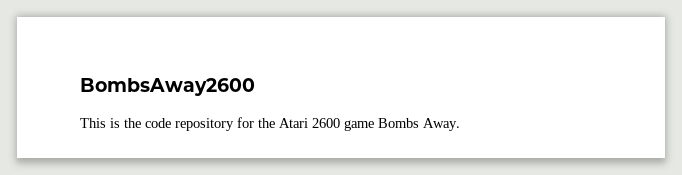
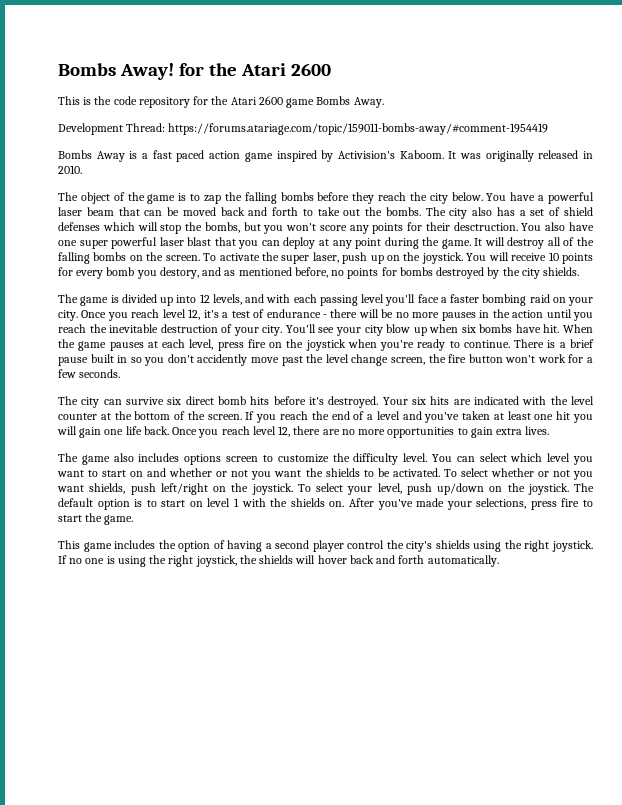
- BombsAway2600
+ Bombs Away! for the Atari 2600
+ Development Thread: https://forums.atariage.com/topic/159011-bombs-away/#comment-1954419
+ Bombs Away is a fast paced action game inspired by Activision's Kaboom. It was originally released in 2010.
+ The object of the game is to zap the falling bombs before they reach the city below. You have a powerful laser beam that can be moved back and forth to take out the bombs. The city also has a set of shield defenses which will stop the bombs, but you won't score any points for their desctruction. You also have one super powerful laser blast that you can deploy at any point during the game. It will destroy all of the falling bombs on the screen. To activate the super laser, push up on the joystick. You will receive 10 points for every bomb you destory, and as mentioned before, no points for bombs destroyed by the city shields.
+ The game is divided up into 12 levels, and with each passing level you'll face a faster bombing raid on your city. Once you reach level 12, it's a test of endurance - there will be no more pauses in the action until you reach the inevitable destruction of your city. You'll see your city blow up when six bombs have hit. When the game pauses at each level, press fire on the joystick when you're ready to continue. There is a brief pause built in so you don't accidently move past the level change screen, the fire button won't work for a few seconds.
+ The city can survive six direct bomb hits before it's destroyed. Your six hits are indicated with the level counter at the bottom of the screen. If you reach the end of a level and you've taken at least one hit you will gain one life back. Once you reach level 12, there are no more opportunities to gain extra lives.
+ The game also includes options screen to customize the difficulty level. You can select which level you want to start on and whether or not you want the shields to be activated. To select whether or not you want shields, push left/right on the joystick. To select your level, push up/down on the joystick. The default option is to start on level 1 with the shields on. After you've made your selections, press fire to start the game.
+ This game includes the option of having a second player control the city's shields using the right joystick. If no one is using the right joystick, the shields will hover back and forth automatically.

